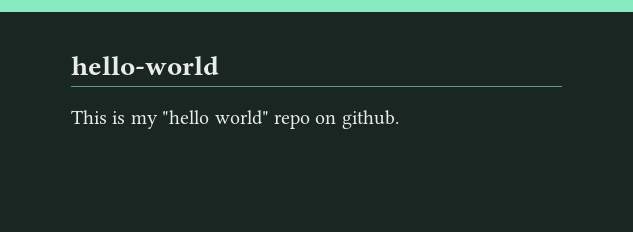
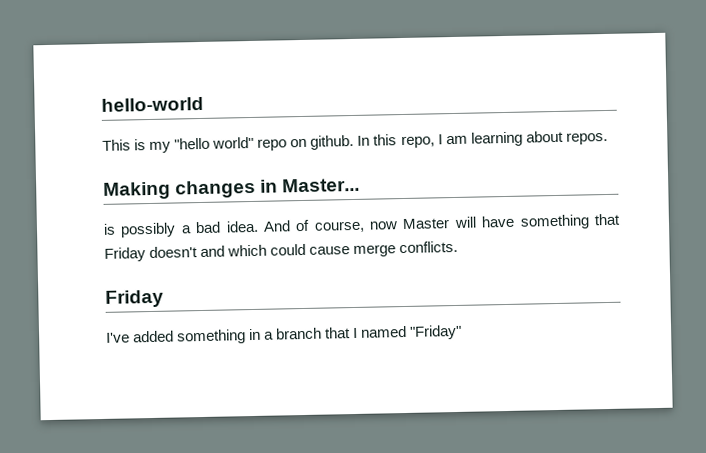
+ In this repo, I am learning about repos.
+ Making changes in Master...
+ is possibly a bad idea. And of course, now Master will have something that Friday doesn't and which could cause merge conflicts.
+ Friday
+ I've added something in a branch that I named "Friday"

